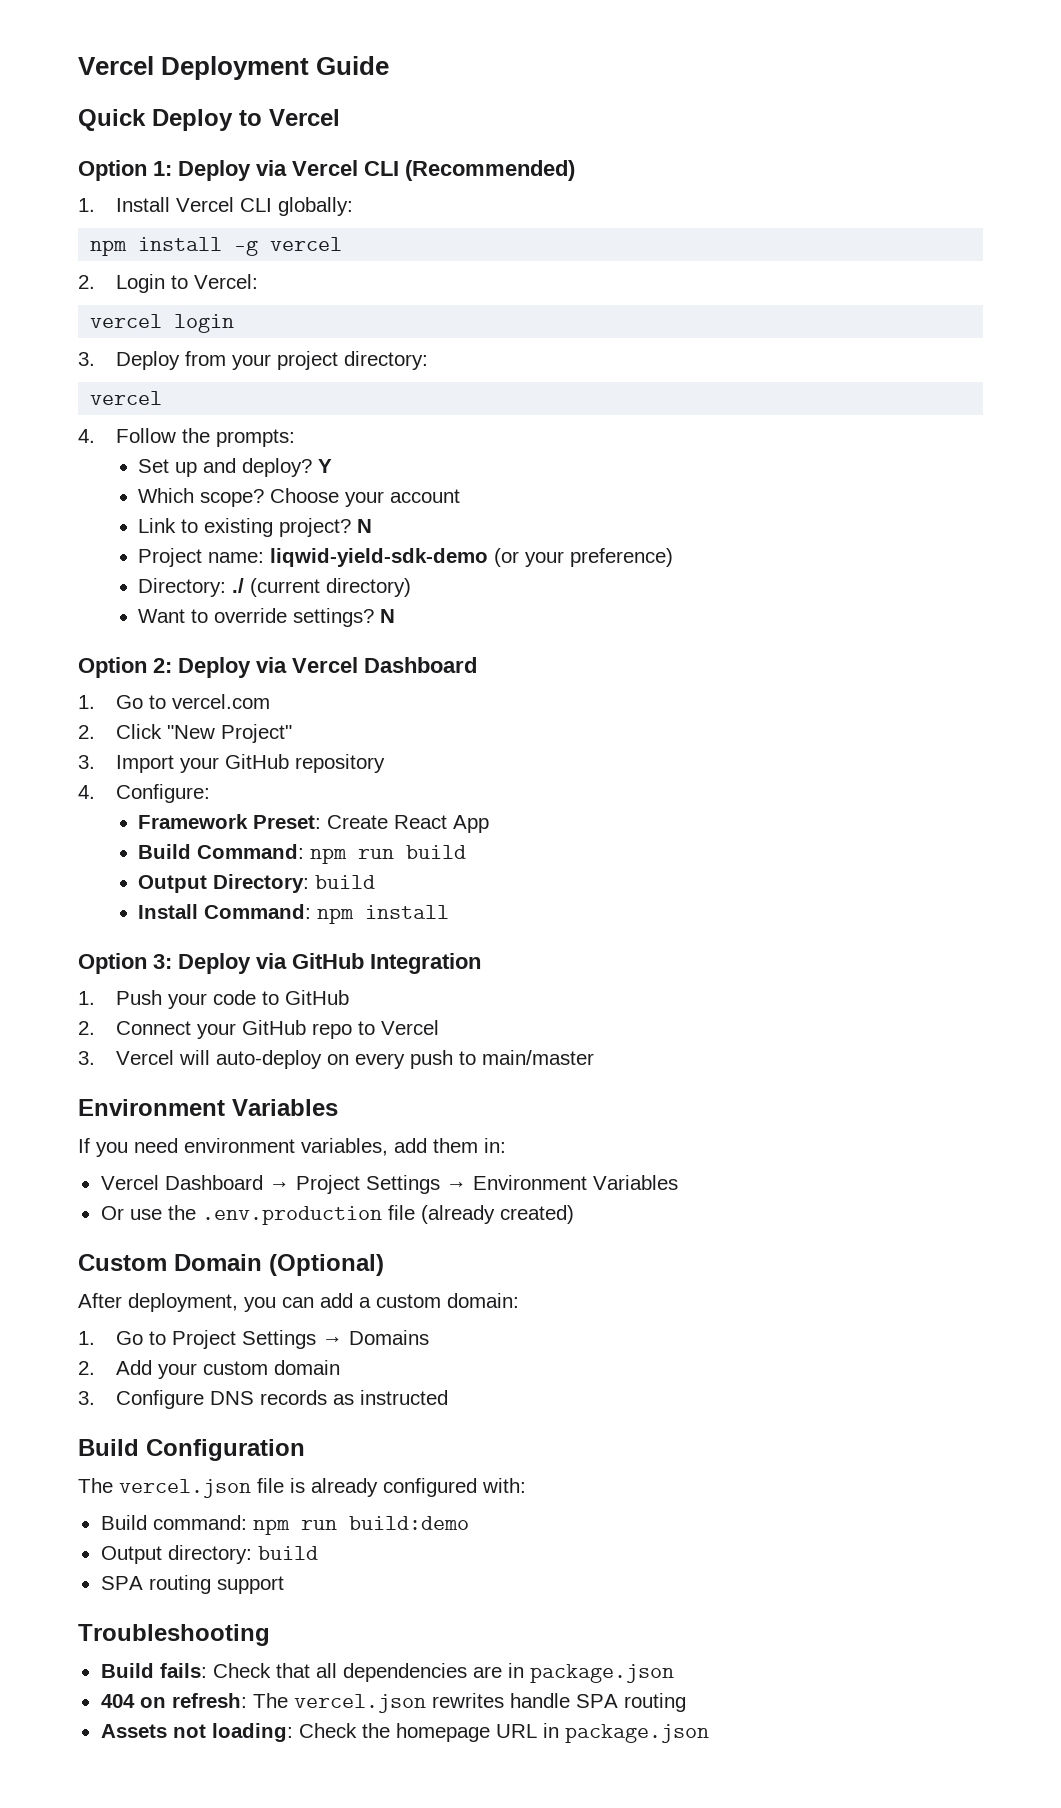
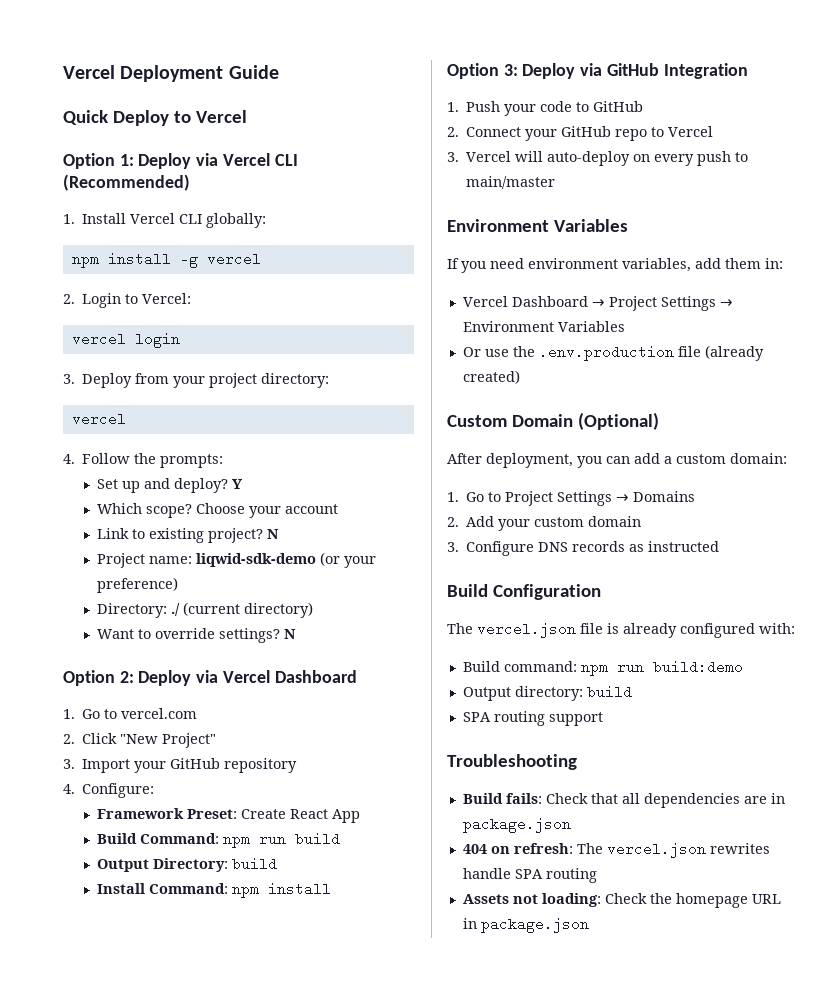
- Project name: liqwid-yield-sdk-demo (or your preference)
+ Project name: liqwid-sdk-demo (or your preference)

